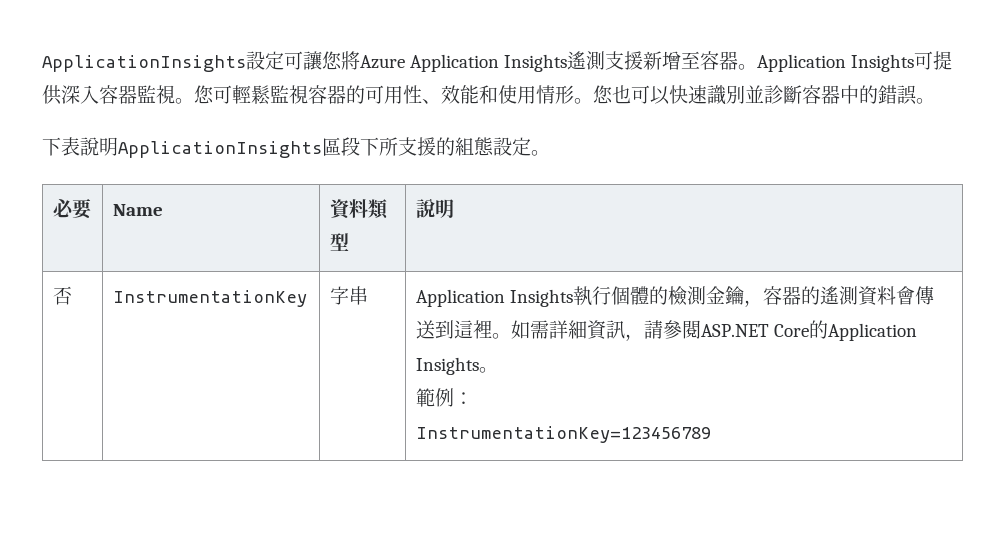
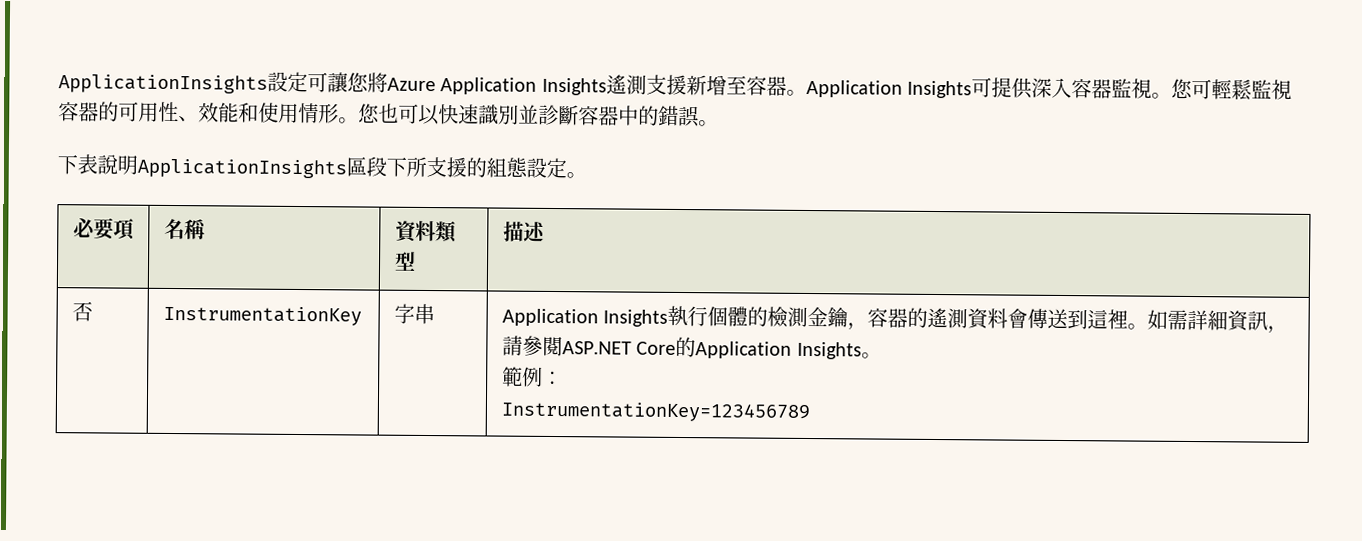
- 必要 | Name | 資料類型 | 說明
+ 必要項 | 名稱 | 資料類型 | 描述

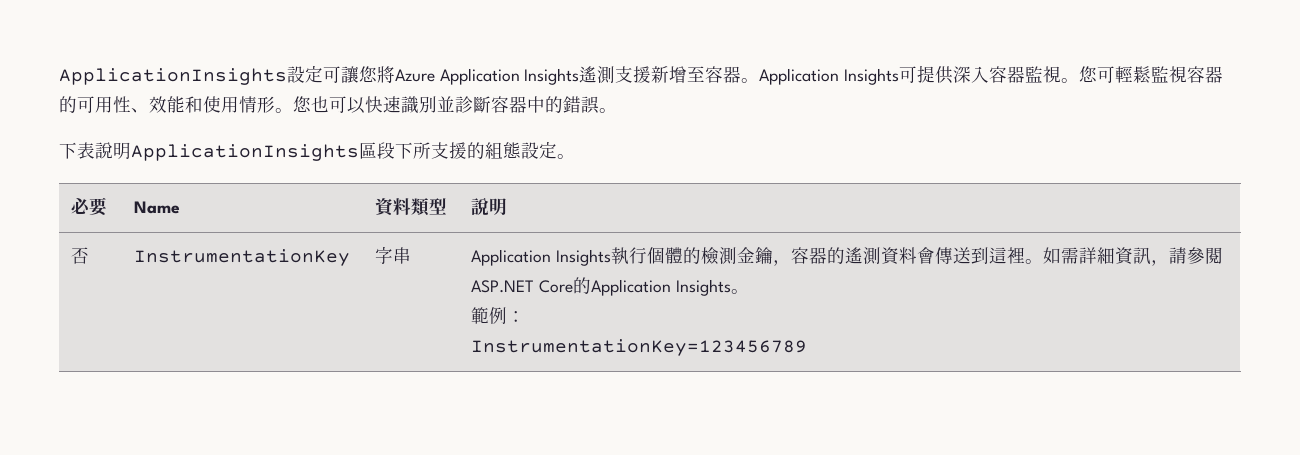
- 必要項 | 名稱 | 資料類型 | 描述
+ 必要 | Name | 資料類型 | 說明

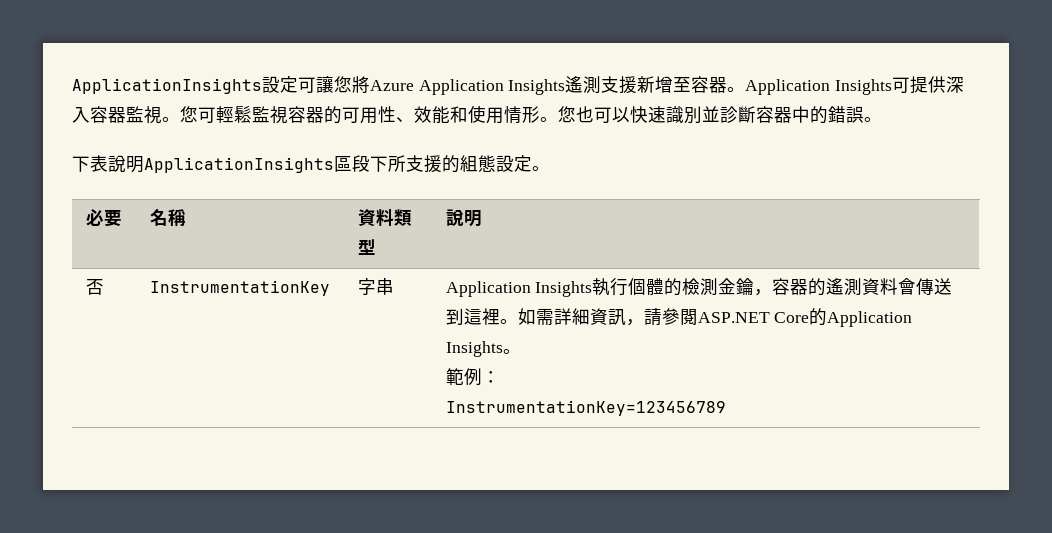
- 必要 | Name | 資料類型 | 說明
+ 必要 | 名稱 | 資料類型 | 說明

